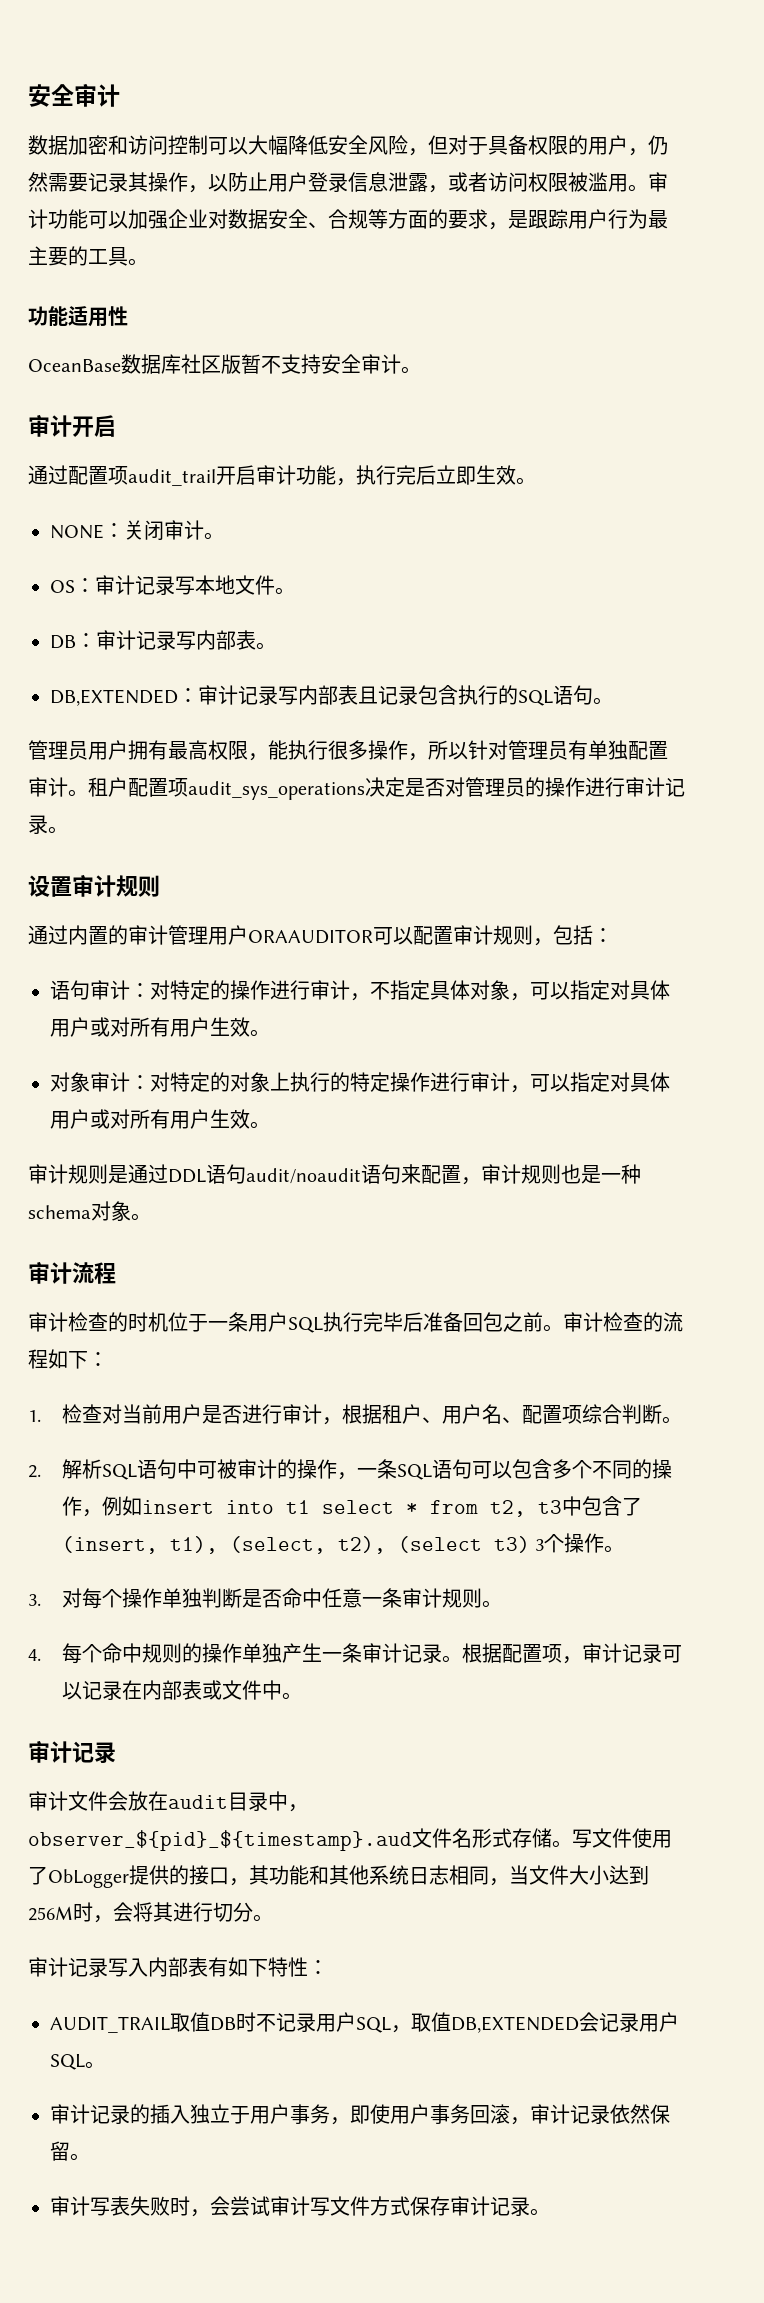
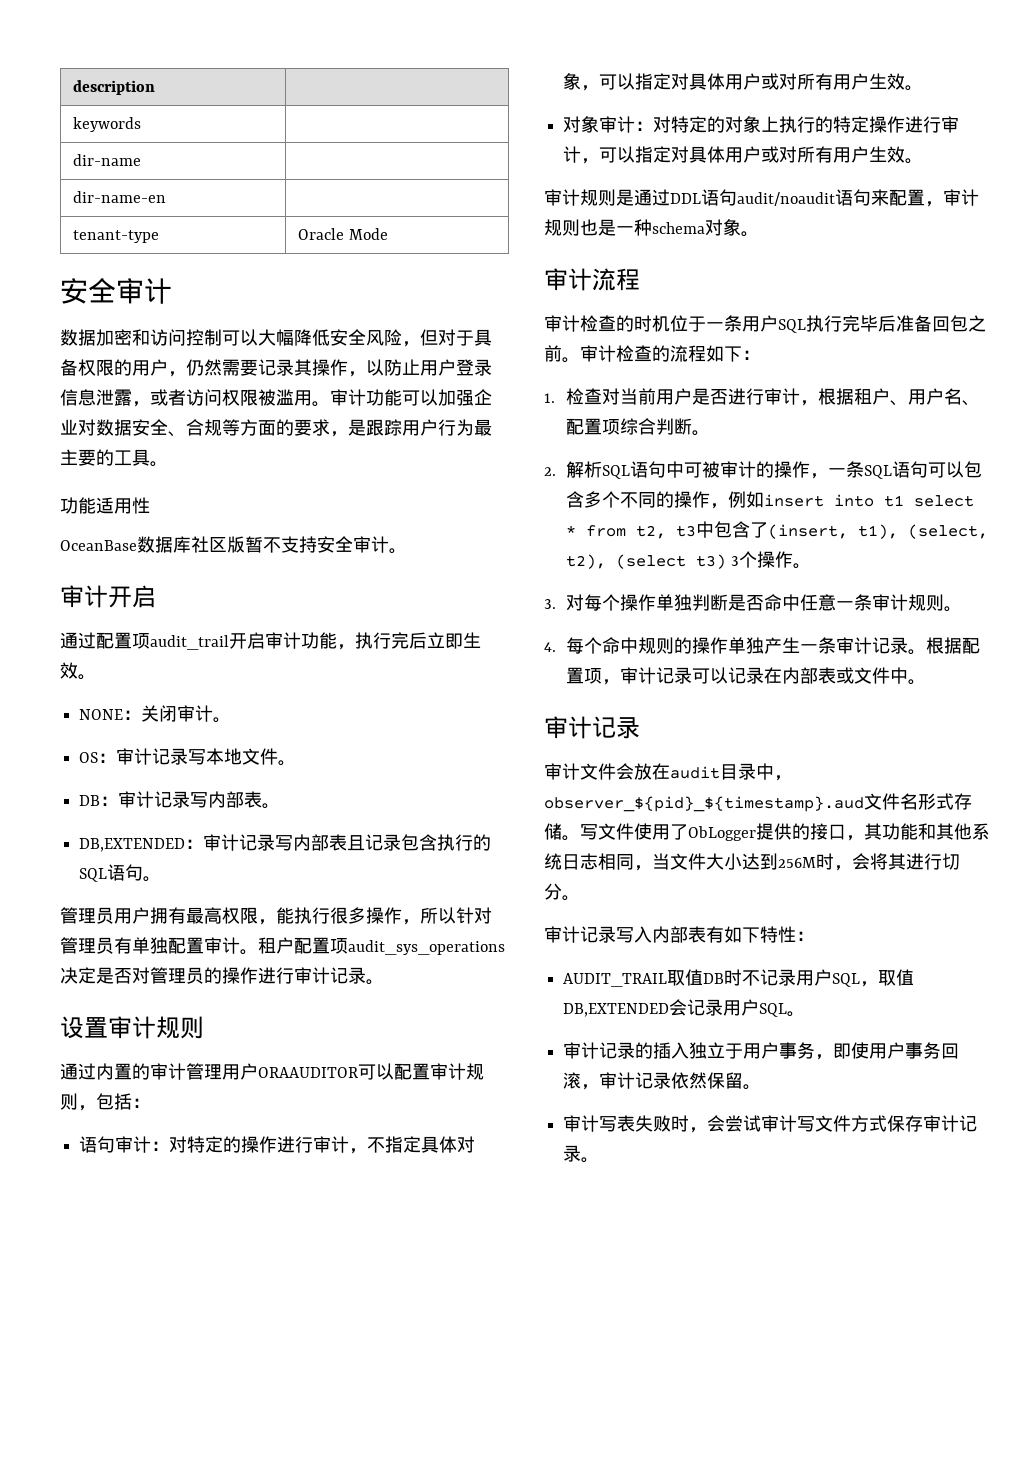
+ description |
+ keywords |
+ dir-name |
+ dir-name-en |
+ tenant-type | Oracle Mode

